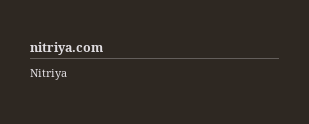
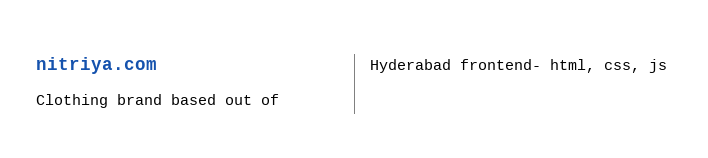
- Nitriya
+ Clothing brand based out of Hyderabad frontend- html, css, js

